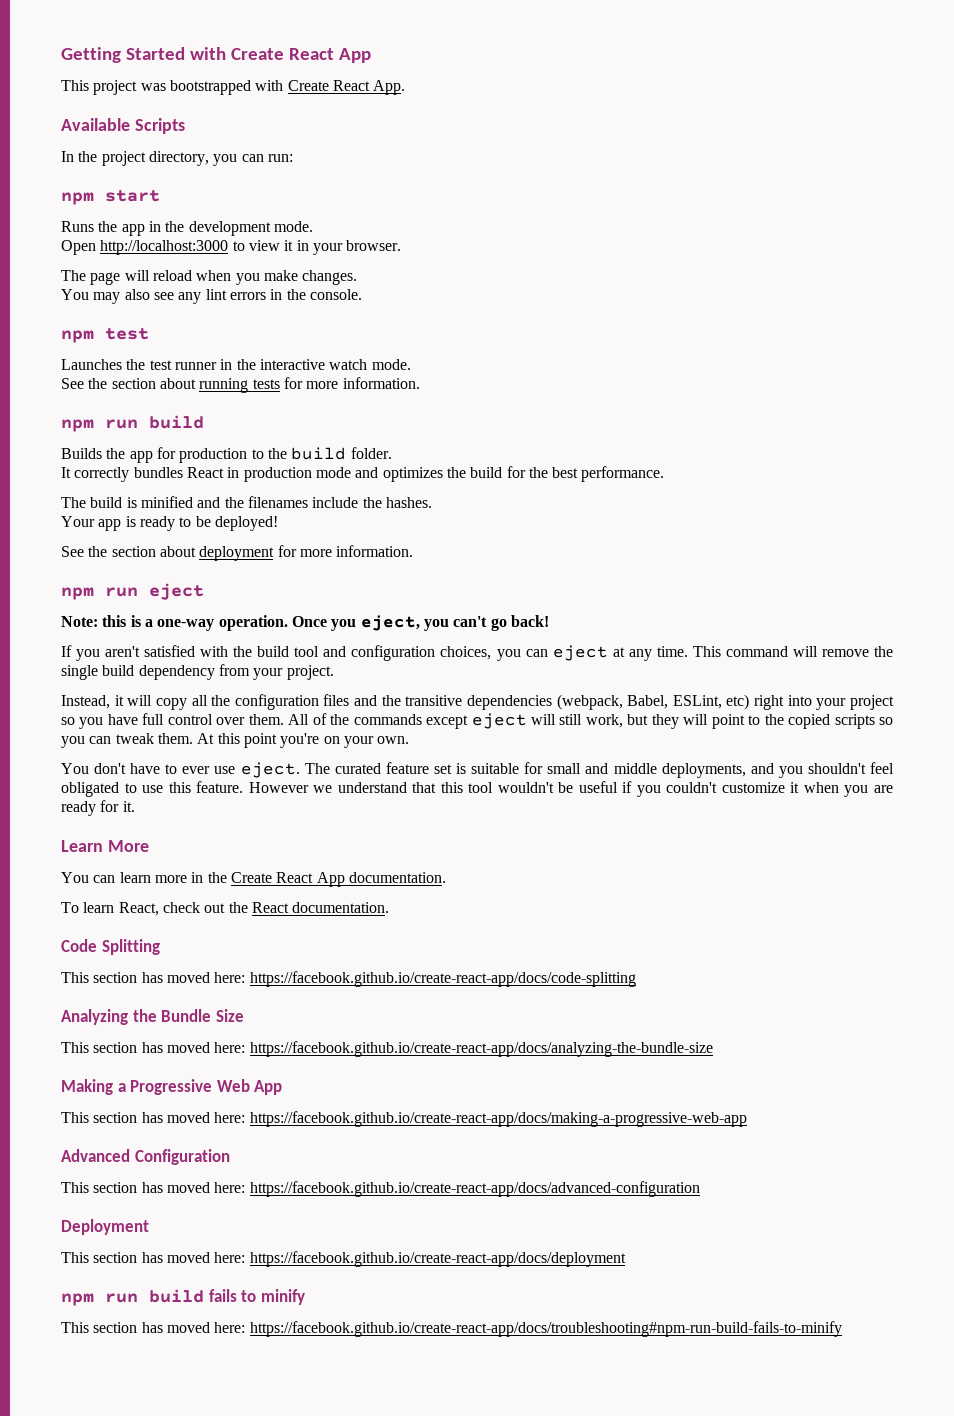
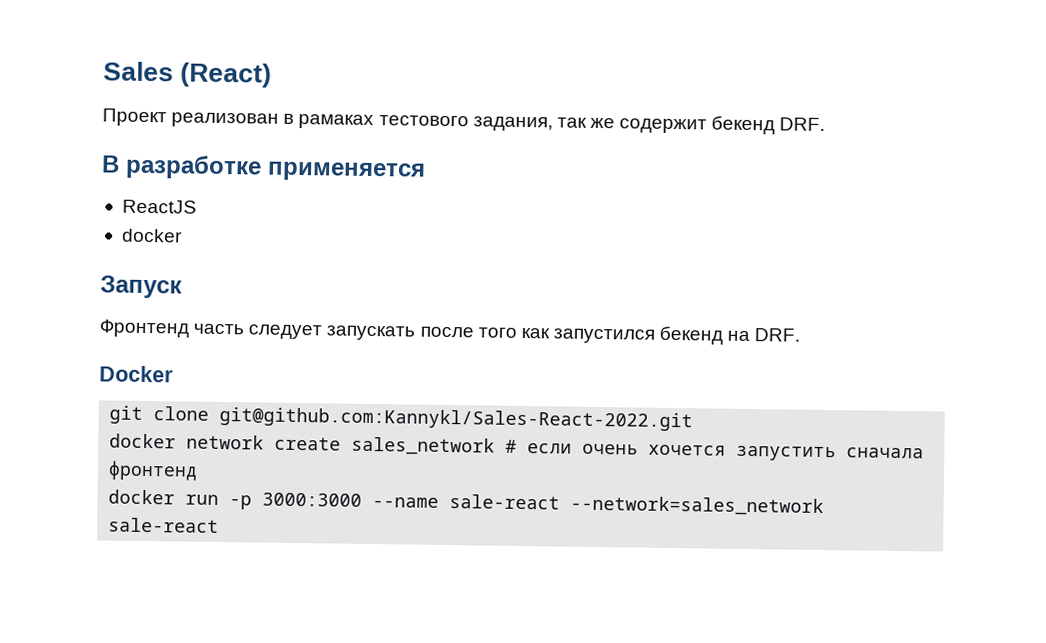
- Getting Started with Create React App
- This project was bootstrapped with Create React App.
- Available Scripts
- In the project directory, you can run:
- npm start
- Runs the app in the development mode.
- Open http://localhost:3000 to view it in your browser.
- The page will reload when you make changes.
- You may also see any lint errors in the console.
- npm test
- Launches the test runner in the interactive watch mode.
- See the section about running tests for more information.
- npm run build
- Builds the app for production to the build folder.
- It correctly bundles React in production mode and optimizes the build for the best performance.
- The build is minified and the filenames include the hashes.
- Your app is ready to be deployed!
- See the section about deployment for more information.
- npm run eject
- Note: this is a one-way operation. Once you eject, you can't go back!
- If you aren't satisfied with the build tool and configuration choices, you can eject at any time. This command will remove the single build dependency from your project.
- Instead, it will copy all the configuration files and the transitive dependencies (webpack, Babel, ESLint, etc) right into your project so you have full control over them. All of the commands except eject will still work, but they will point to the copied scripts so you can tweak them. At this point you're on your own.
- You don't have to ever use eject. The curated feature set is suitable for small and middle deployments, and you shouldn't feel obligated to use this feature. However we understand that this tool wouldn't be useful if you couldn't customize it when you are ready for it.
- Learn More
- You can learn more in the Create React App documentation.
- To learn React, check out the React documentation.
- Code Splitting
- This section has moved here: https://facebook.github.io/create-react-app/docs/code-splitting
- Analyzing the Bundle Size
- This section has moved here: https://facebook.github.io/create-react-app/docs/analyzing-the-bundle-size
- Making a Progressive Web App
- This section has moved here: https://facebook.github.io/create-react-app/docs/making-a-progressive-web-app
- Advanced Configuration
- This section has moved here: https://facebook.github.io/create-react-app/docs/advanced-configuration
- Deployment
- This section has moved here: https://facebook.github.io/create-react-app/docs/deployment
- npm run build fails to minify
- This section has moved here: https://facebook.github.io/create-react-app/docs/troubleshooting#npm-run-build-fails-to-minify
+ Sales (React)
+ Проект реализован в рамаках тестового задания, так же содержит бекенд DRF.
+ В разработке применяется
+ ReactJS
+ docker
+ Запуск
+ Фронтенд часть следует запускать после того как запустился бекенд на DRF.
+ Docker
+ git clone git@github.com:Kannykl/Sales-React-2022.git
+ docker network create sales_network # если очень хочется запустить сначала фронтенд
+ docker run -p 3000:3000 --name sale-react --network=sales_network sale-react

